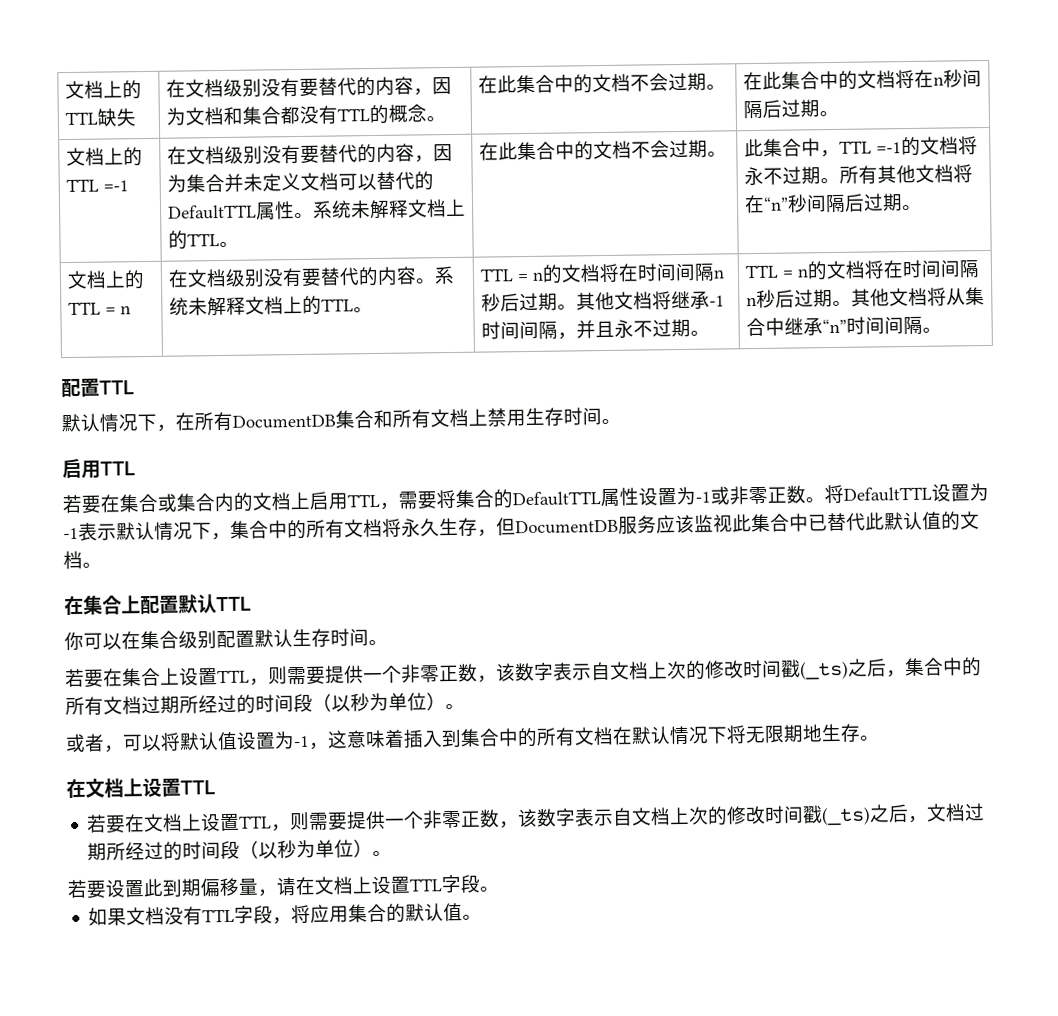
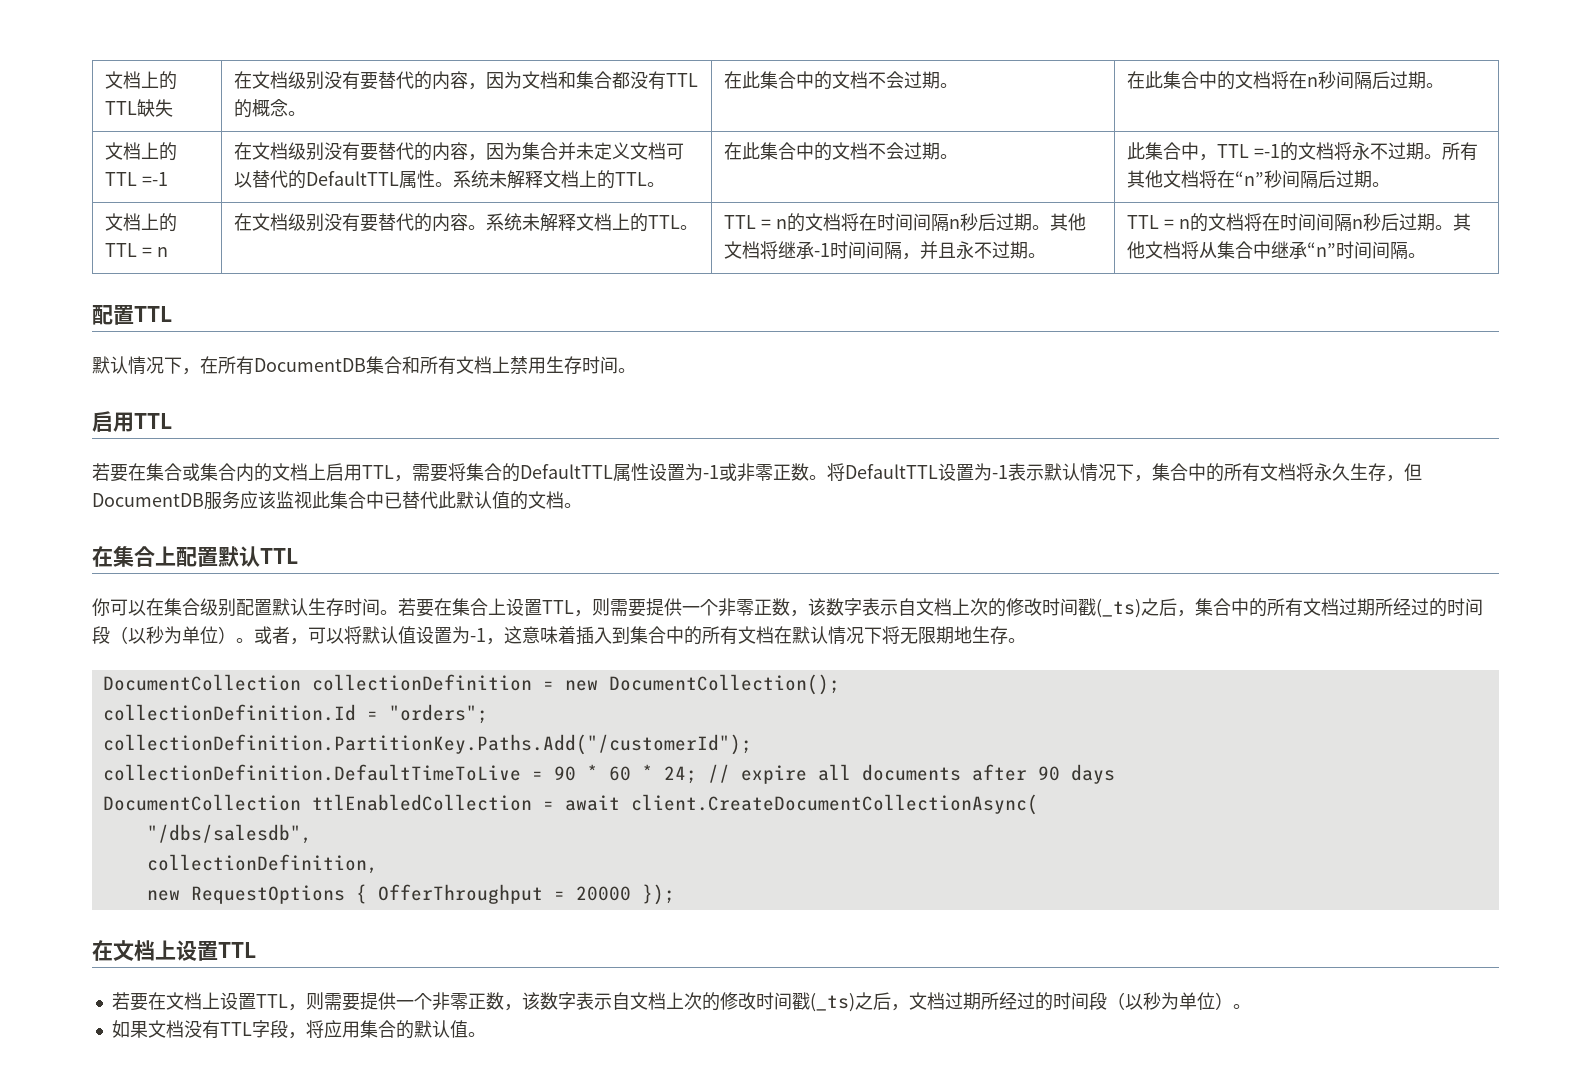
- 你可以在集合级别配置默认生存时间。
- 若要在集合上设置TTL，则需要提供一个非零正数，该数字表示自文档上次的修改时间戳(_ts)之后，集合中的所有文档过期所经过的时间段（以秒为单位）。
- 或者，可以将默认值设置为-1，这意味着插入到集合中的所有文档在默认情况下将无限期地生存。
+ 你可以在集合级别配置默认生存时间。若要在集合上设置TTL，则需要提供一个非零正数，该数字表示自文档上次的修改时间戳(_ts)之后，集合中的所有文档过期所经过的时间段（以秒为单位）。或者，可以将默认值设置为-1，这意味着插入到集合中的所有文档在默认情况下将无限期地生存。
+ DocumentCollection collectionDefinition = new DocumentCollection();
+ collectionDefinition.Id = "orders";
+ collectionDefinition.PartitionKey.Paths.Add("/customerId");
+ collectionDefinition.DefaultTimeToLive = 90 * 60 * 24; // expire all documents after 90 days
+ DocumentCollection ttlEnabledCollection = await client.CreateDocumentCollectionAsync(
+ "/dbs/salesdb",
+ collectionDefinition,
+ new RequestOptions { OfferThroughput = 20000 });
- 若要设置此到期偏移量，请在文档上设置TTL字段。

